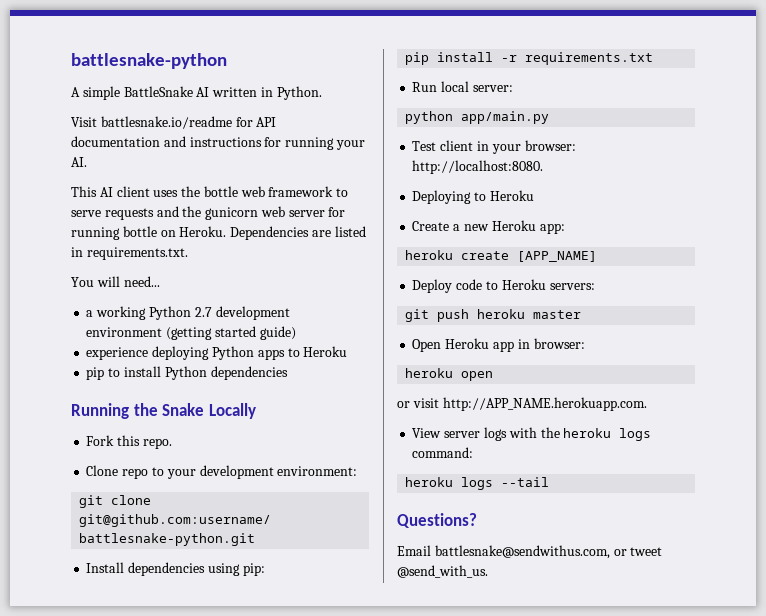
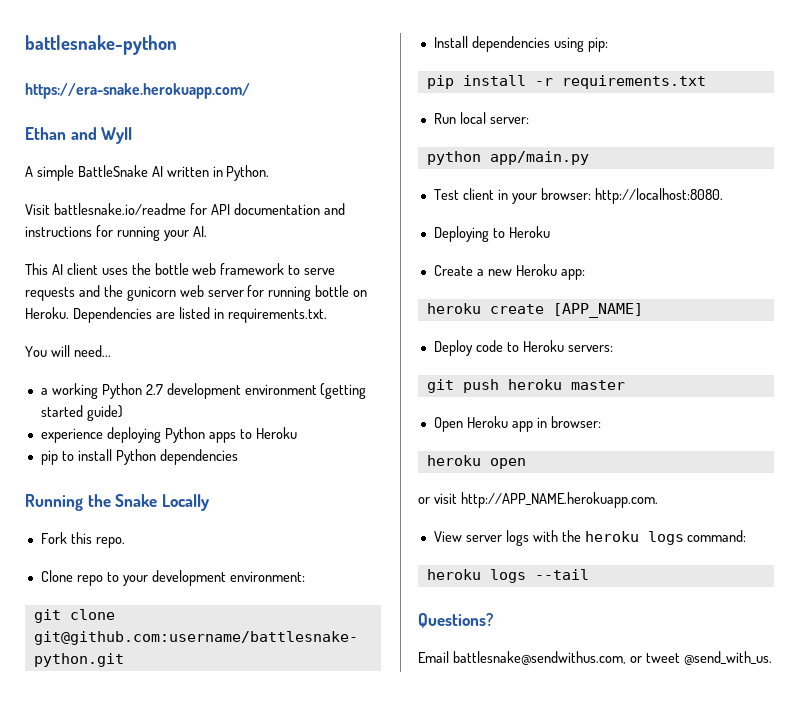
+ https://era-snake.herokuapp.com/
+ Ethan and Wyll

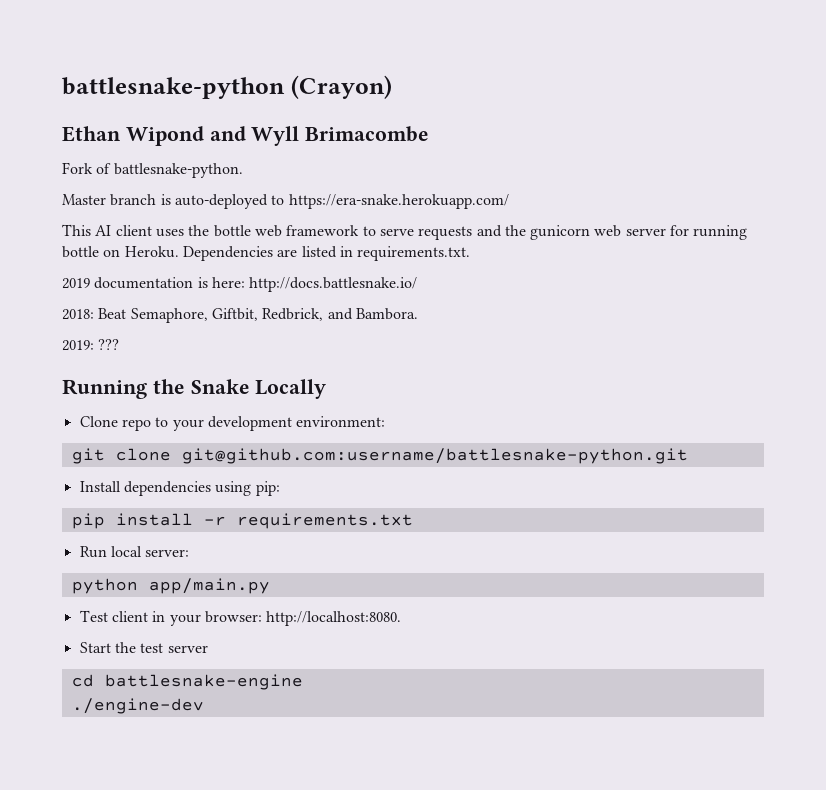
- battlesnake-python
- https://era-snake.herokuapp.com/
+ battlesnake-python (Crayon)
- Ethan and Wyll
- A simple BattleSnake AI written in Python.
- Visit battlesnake.io/readme for API documentation and instructions for running your AI.
+ Ethan Wipond and Wyll Brimacombe
+ Fork of battlesnake-python.
+ Master branch is auto-deployed to https://era-snake.herokuapp.com/
- You will need...
- a working Python 2.7 development environment (getting started guide)
- experience deploying Python apps to Heroku
- pip to install Python dependencies
+ 2019 documentation is here: http://docs.battlesnake.io/
+ 2018: Beat Semaphore, Giftbit, Redbrick, and Bambora.
+ 2019: ???
- Fork this repo.
- Deploying to Heroku
- Create a new Heroku app:
- heroku create [APP_NAME]
- Deploy code to Heroku servers:
- git push heroku master
- Open Heroku app in browser:
- heroku open
- or visit http://APP_NAME.herokuapp.com.
- View server logs with the heroku logs command:
- heroku logs --tail
- Questions?
- Email battlesnake@sendwithus.com, or tweet @send_with_us.
+ Start the test server
+ cd battlesnake-engine
+ ./engine-dev

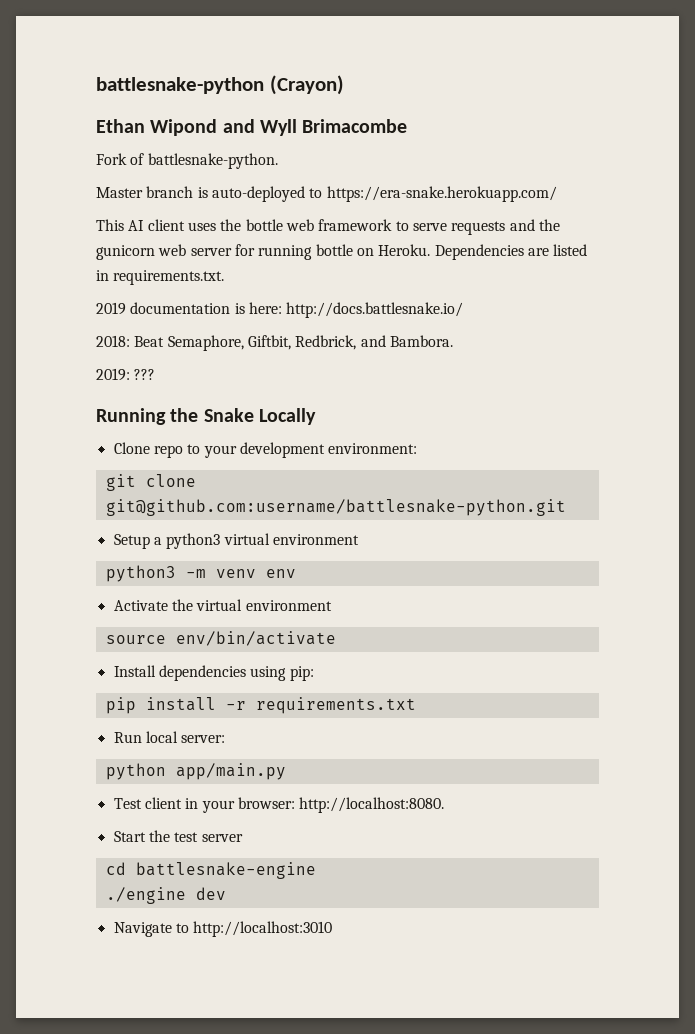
+ Setup a python3 virtual environment
+ python3 -m venv env
+ Activate the virtual environment
+ source env/bin/activate
- ./engine-dev
+ ./engine dev
+ Navigate to http://localhost:3010

